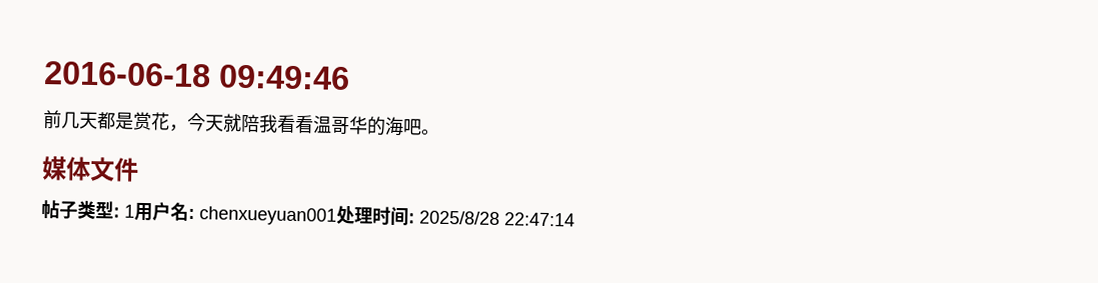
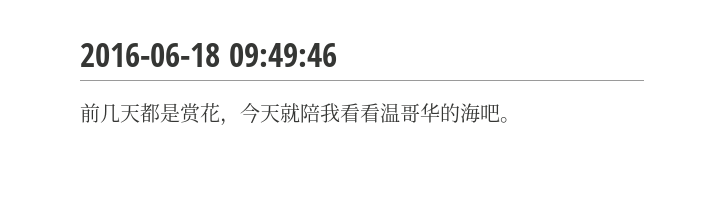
- 媒体文件
- 帖子类型: 1用户名: chenxueyuan001处理时间: 2025/8/28 22:47:14

